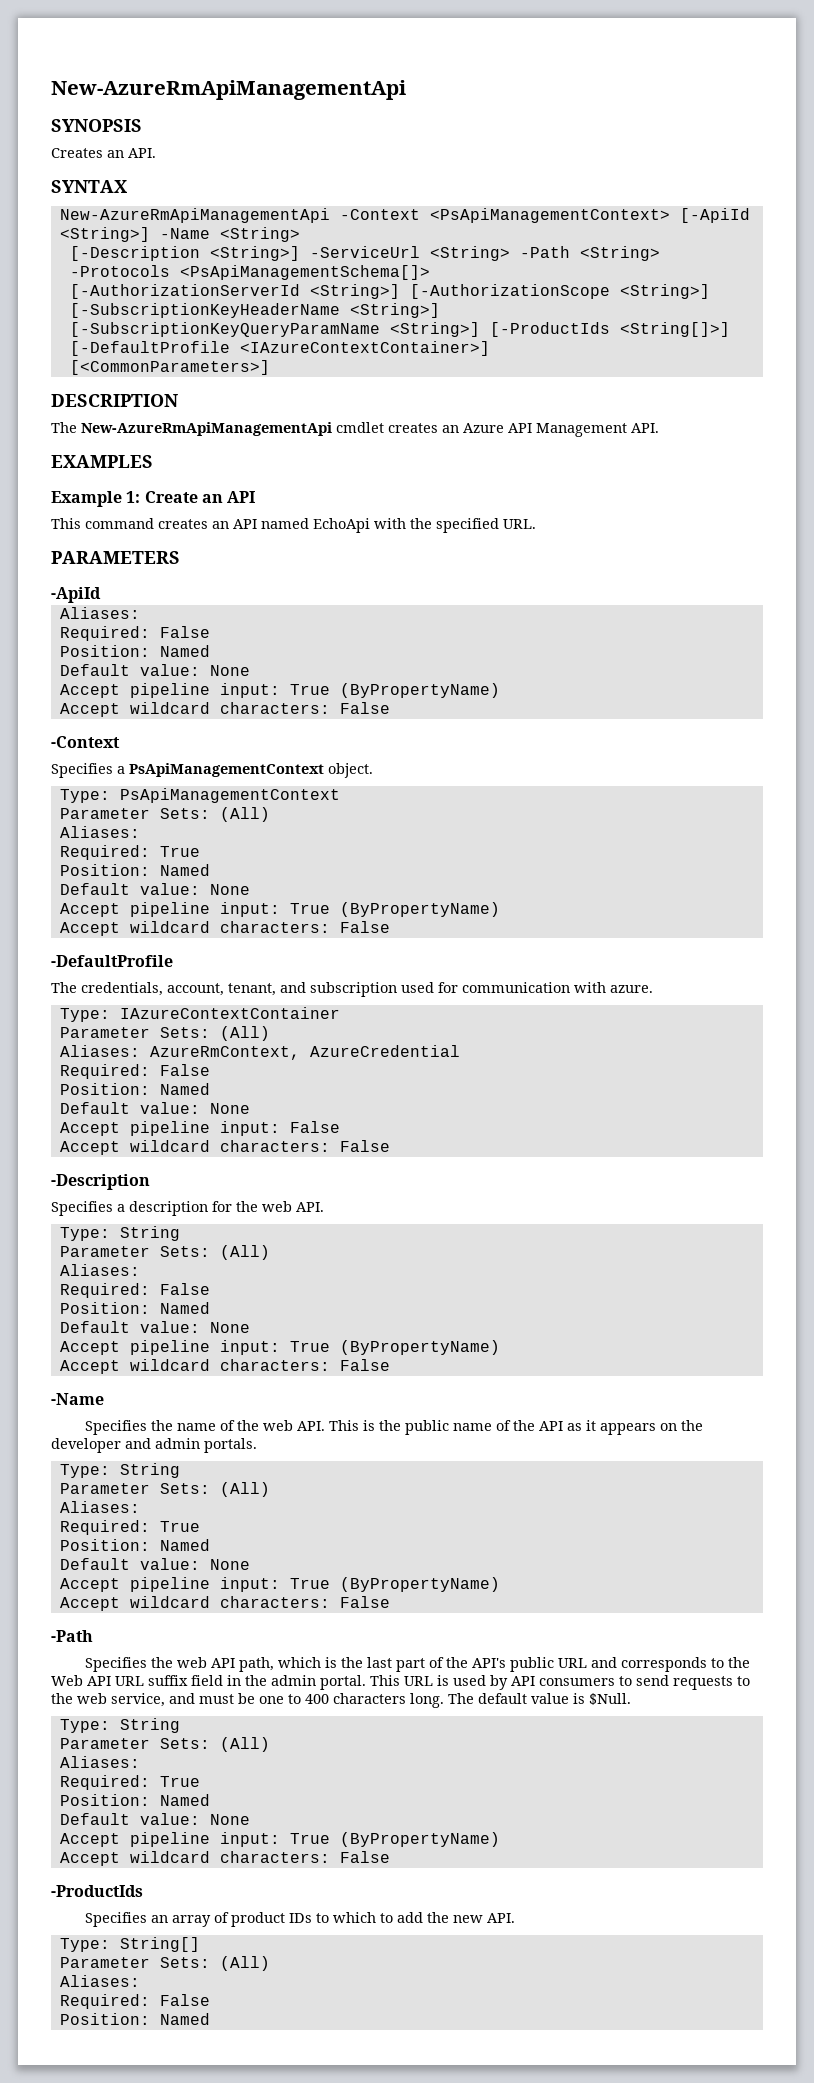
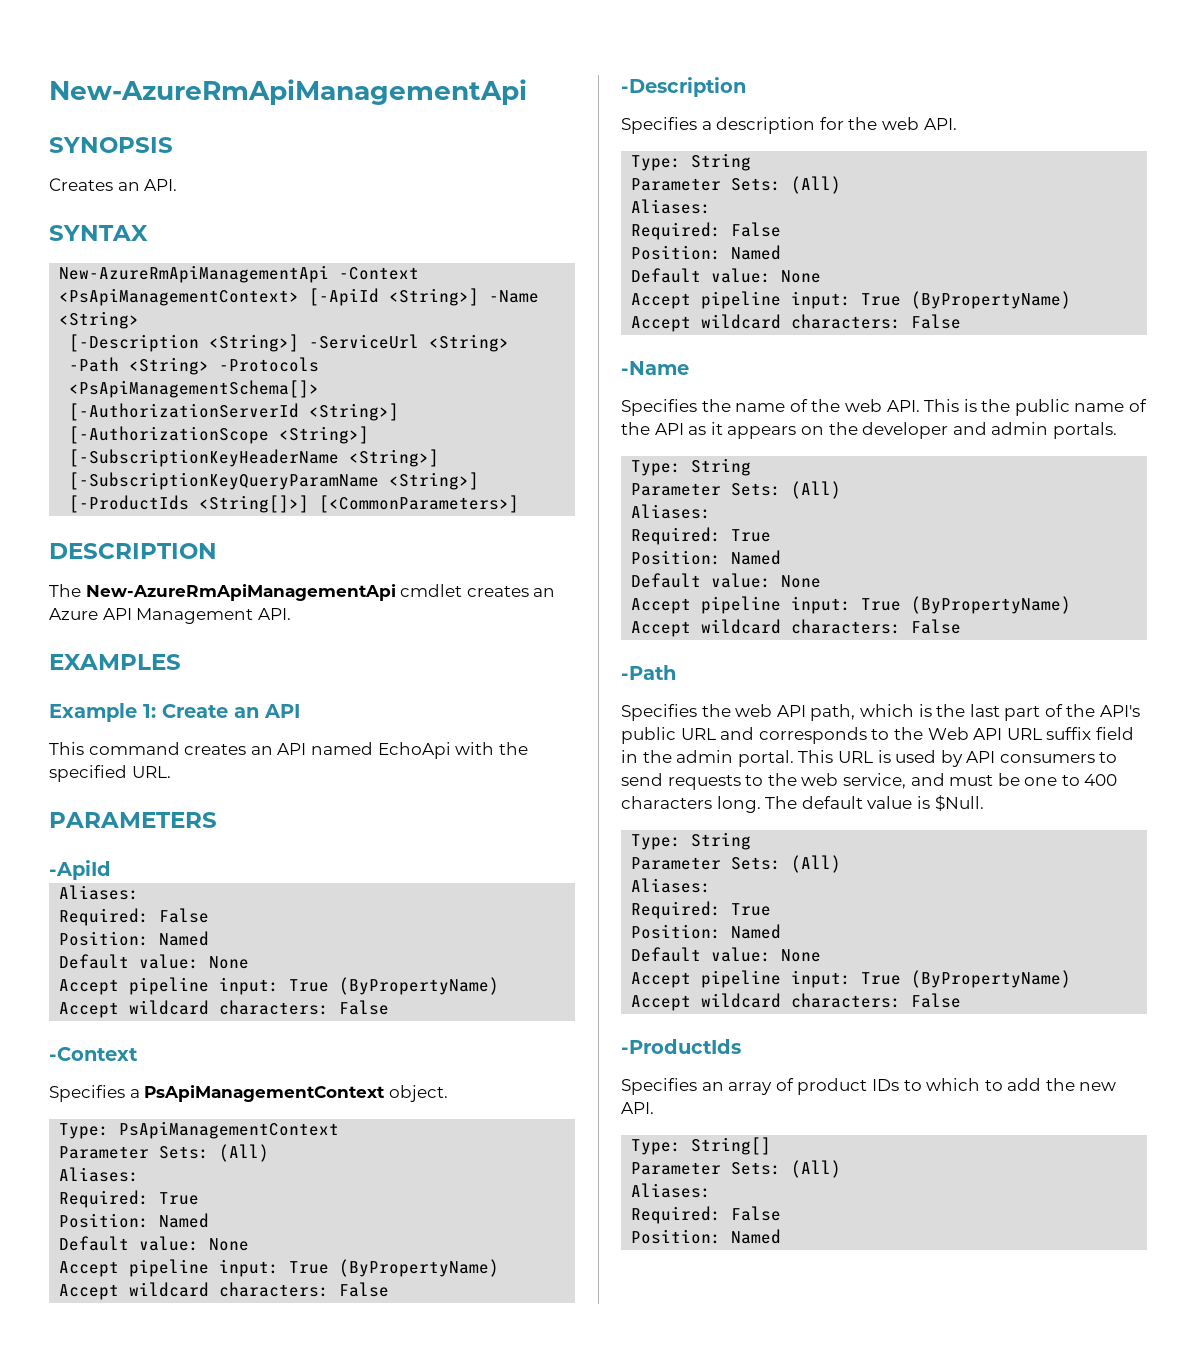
- [-SubscriptionKeyQueryParamName <String>] [-ProductIds <String[]>] [-DefaultProfile <IAzureContextContainer>]
- [<CommonParameters>]
+ [-SubscriptionKeyQueryParamName <String>] [-ProductIds <String[]>] [<CommonParameters>]
- -DefaultProfile
- The credentials, account, tenant, and subscription used for communication with azure.
- Type: IAzureContextContainer
- Parameter Sets: (All)
- Aliases: AzureRmContext, AzureCredential
- Required: False
- Position: Named
- Default value: None
- Accept pipeline input: False
- Accept wildcard characters: False

